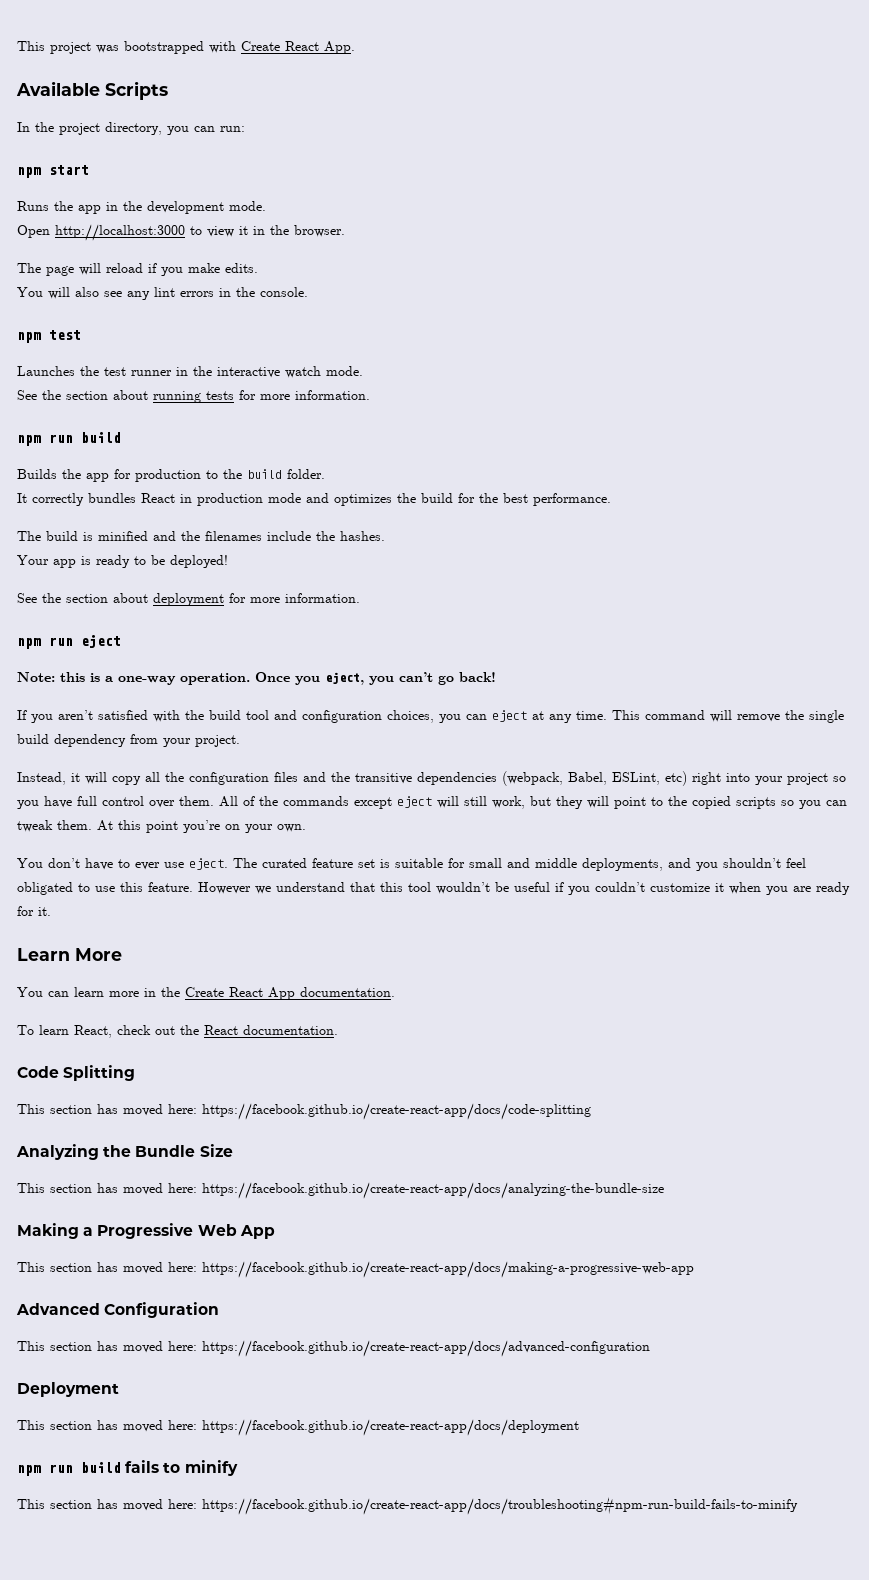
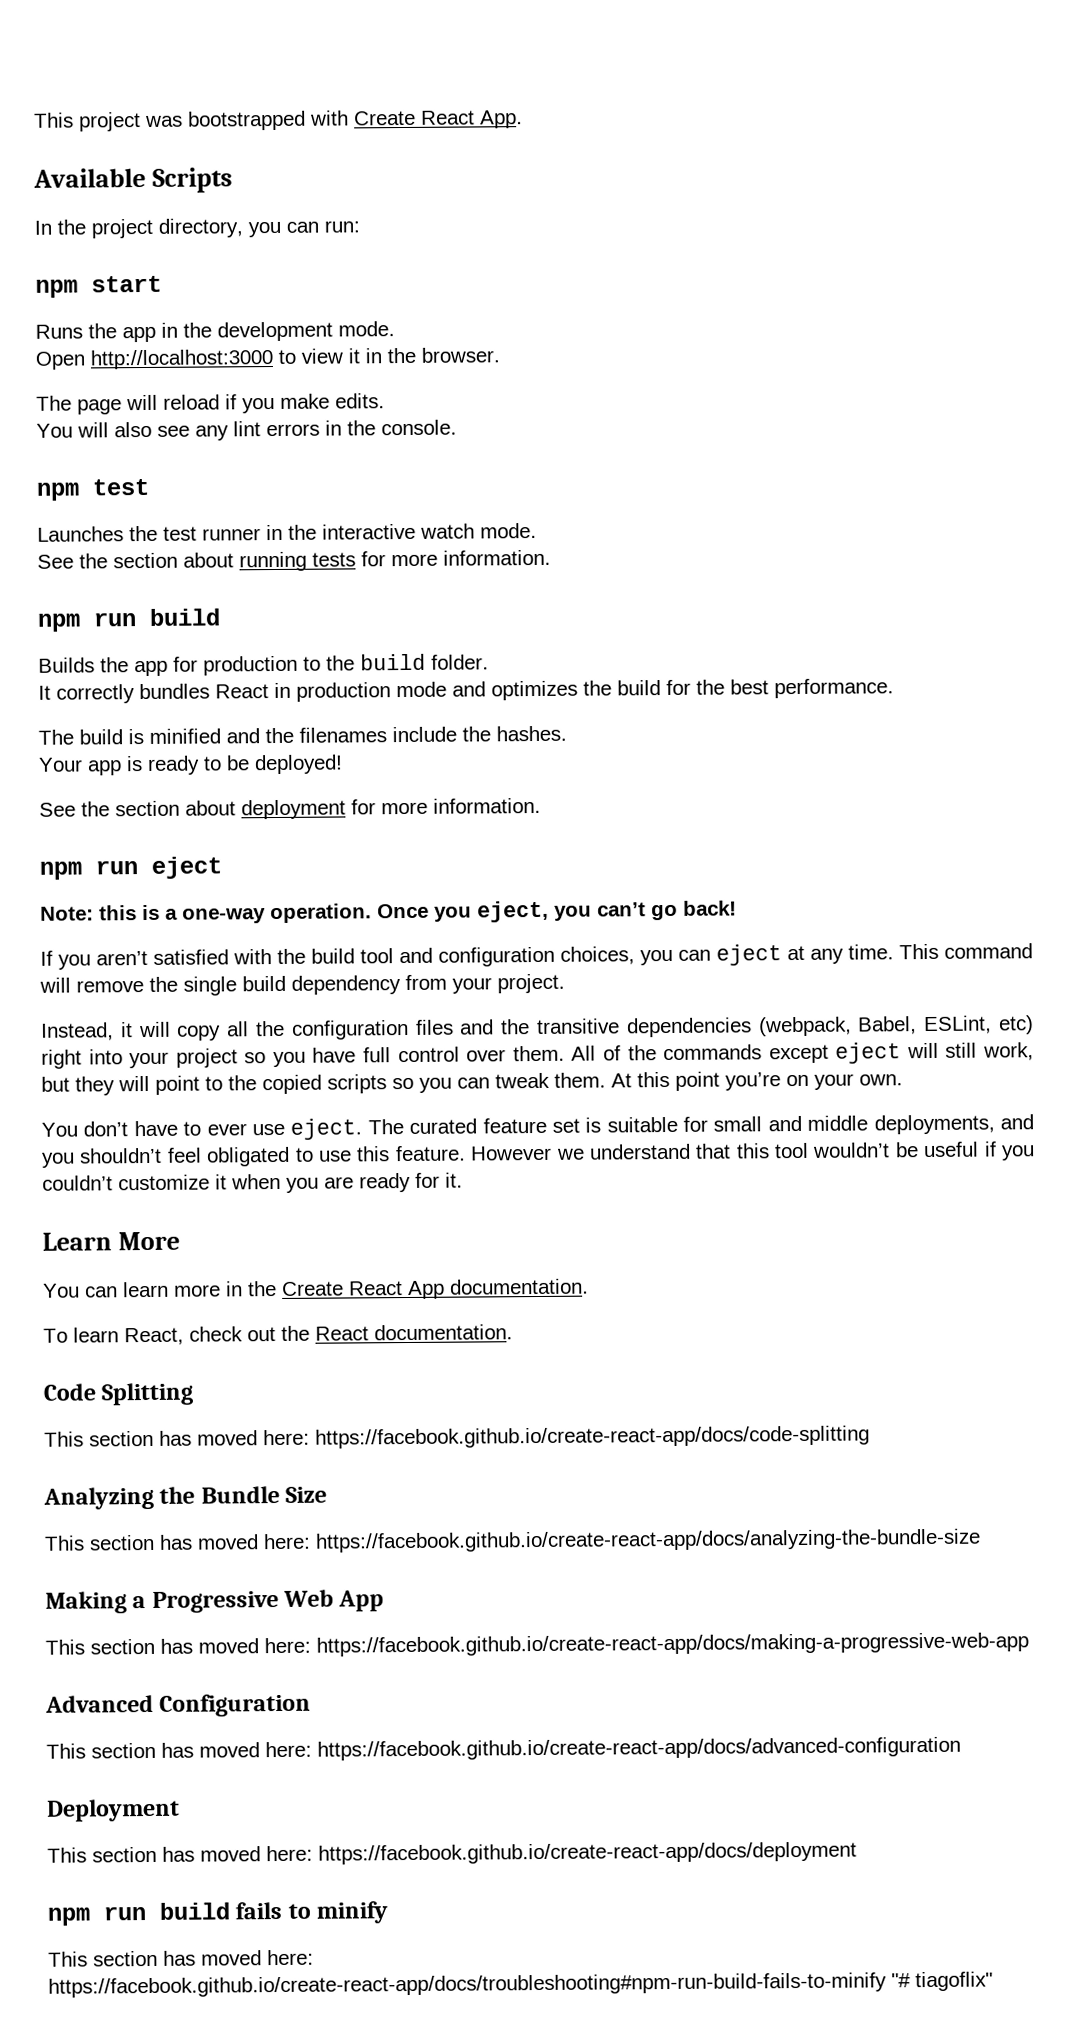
- This section has moved here: https://facebook.github.io/create-react-app/docs/troubleshooting#npm-run-build-fails-to-minify
+ This section has moved here: https://facebook.github.io/create-react-app/docs/troubleshooting#npm-run-build-fails-to-minify "# tiagoflix"

